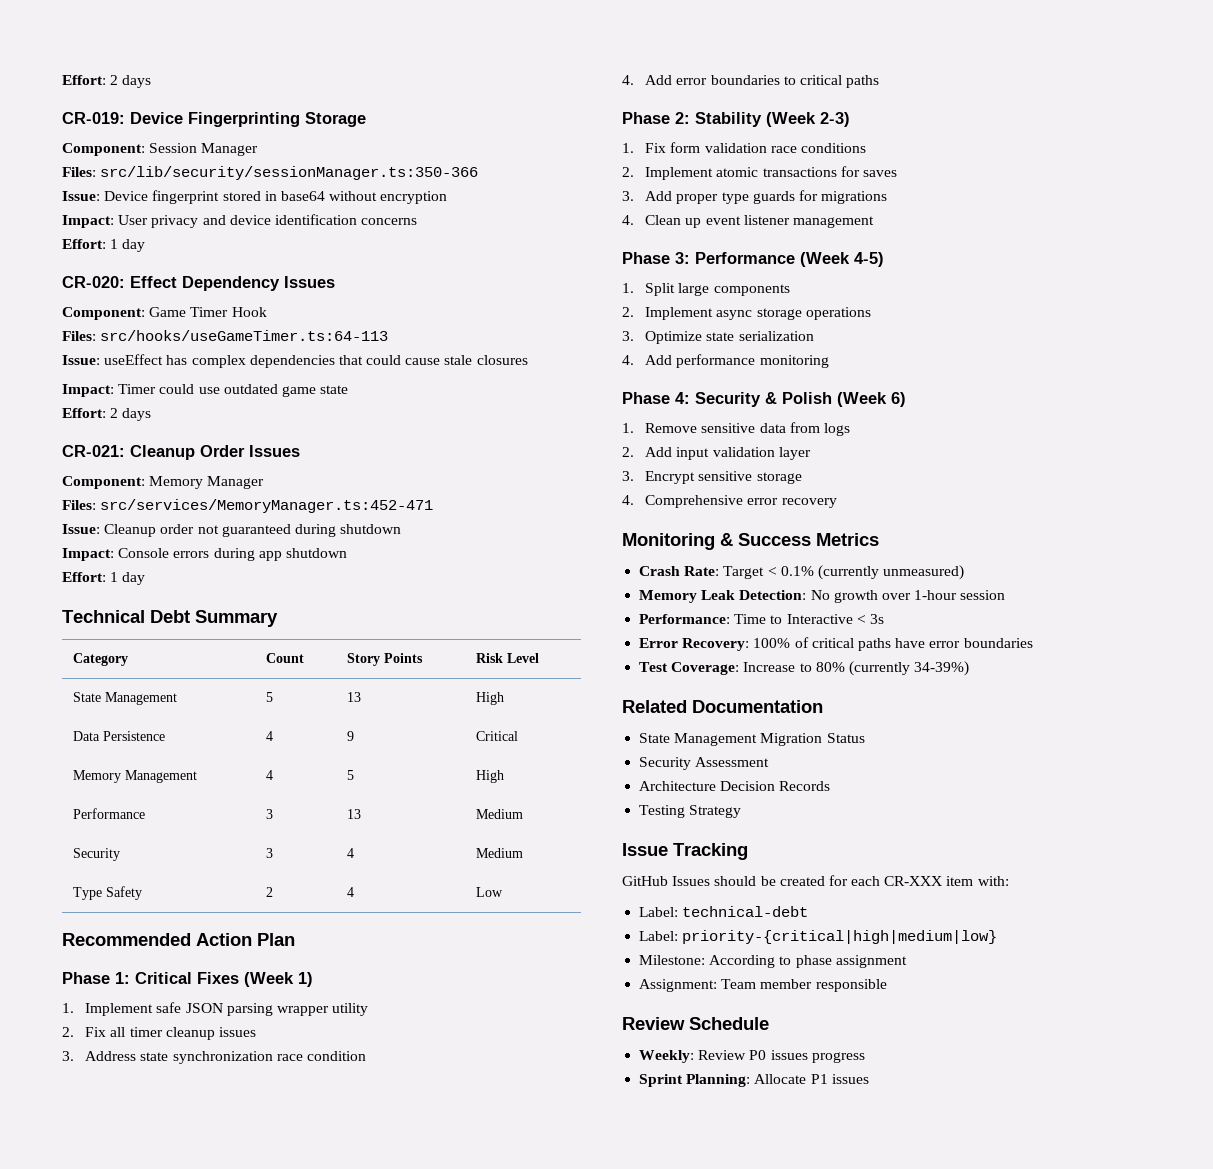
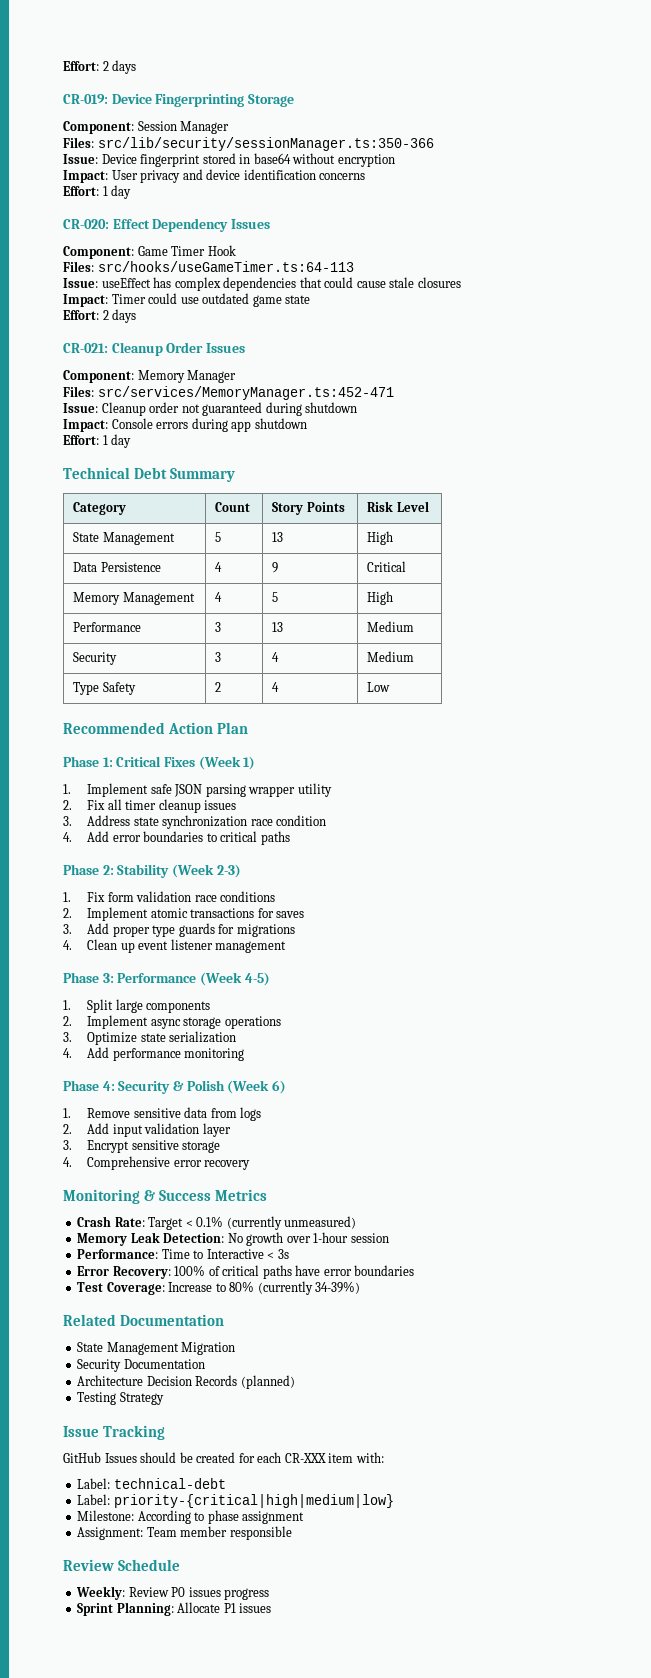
- State Management Migration Status
- Security Assessment
+ State Management Migration
+ Security Documentation
- Architecture Decision Records
+ Architecture Decision Records (planned)

